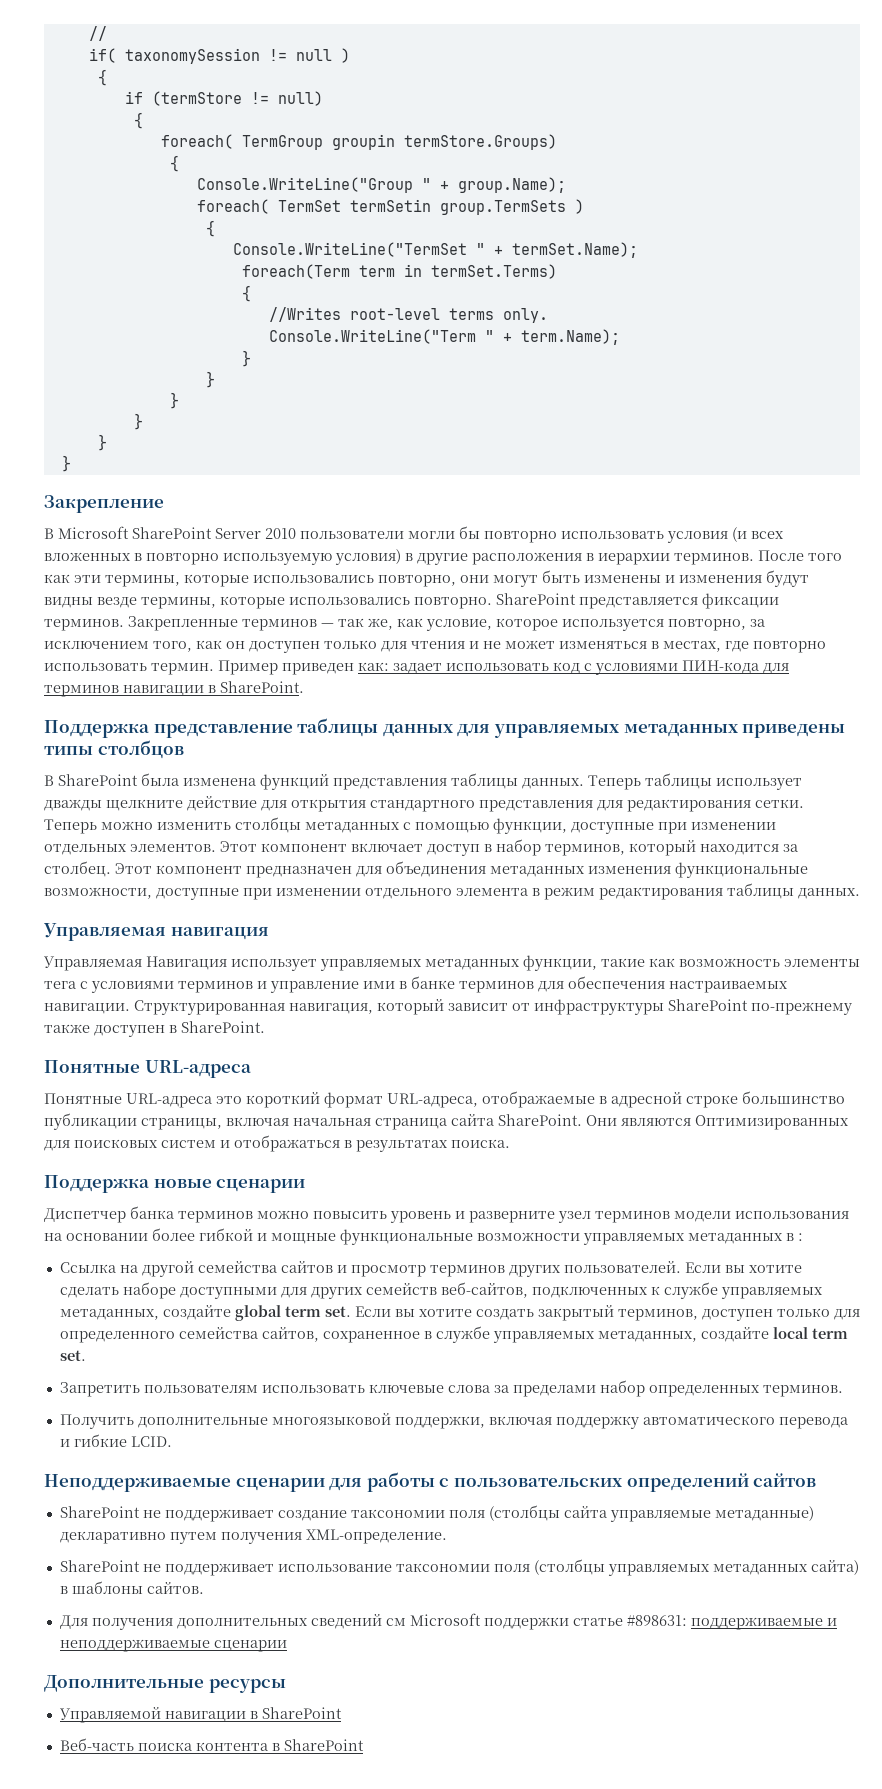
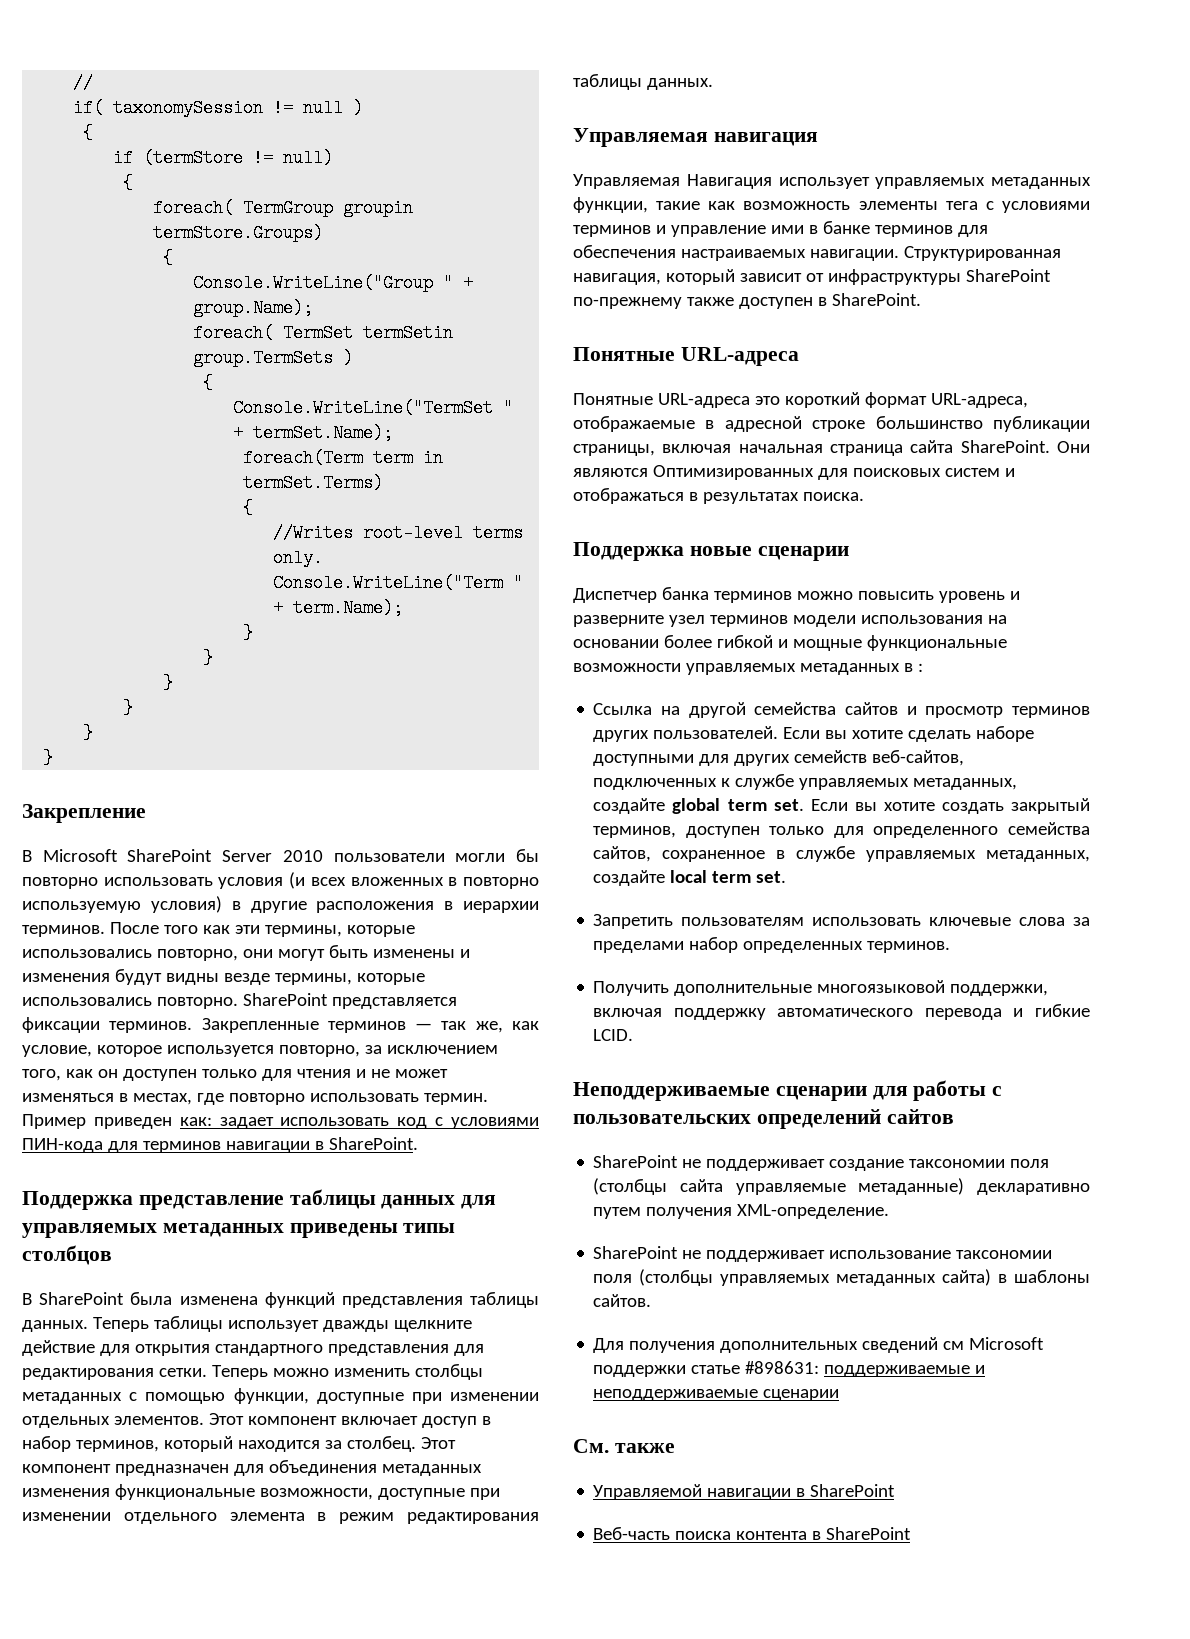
- Дополнительные ресурсы
+ См. также

